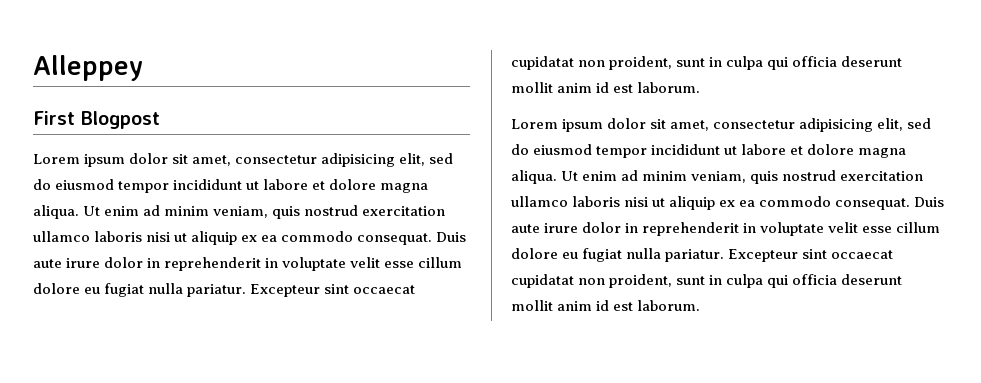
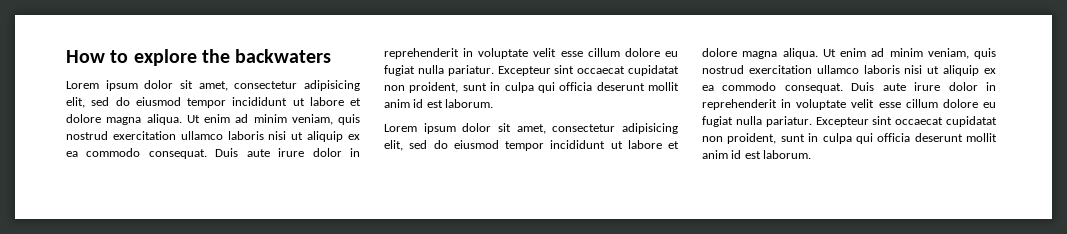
- Alleppey
- First Blogpost
+ How to explore the backwaters

